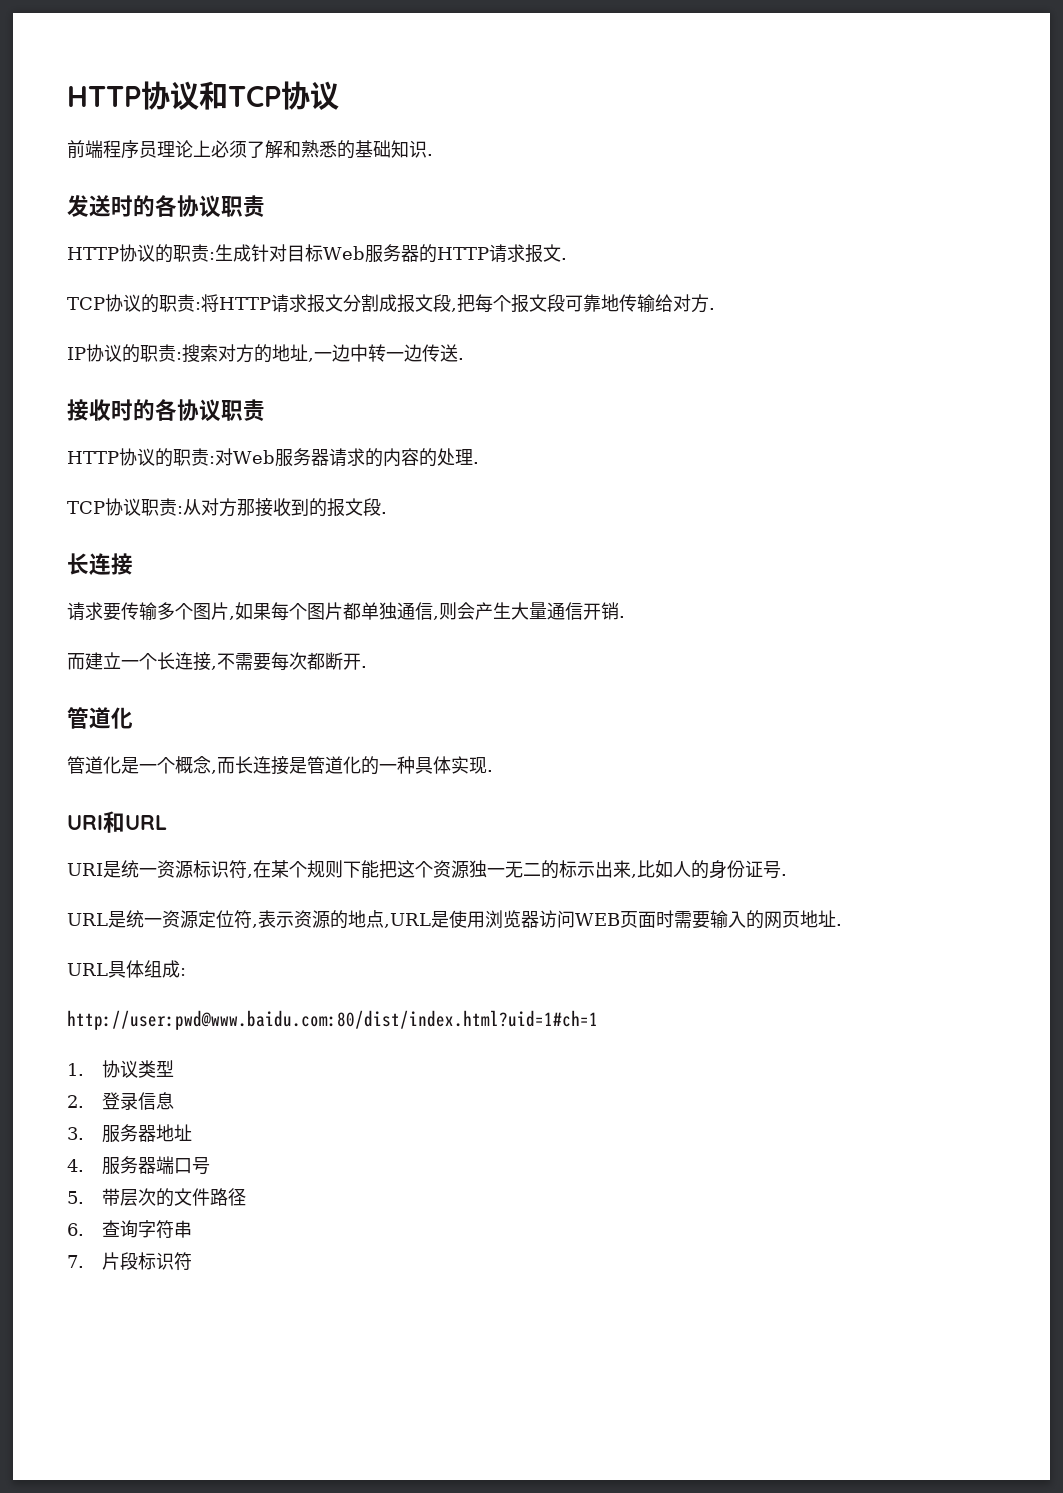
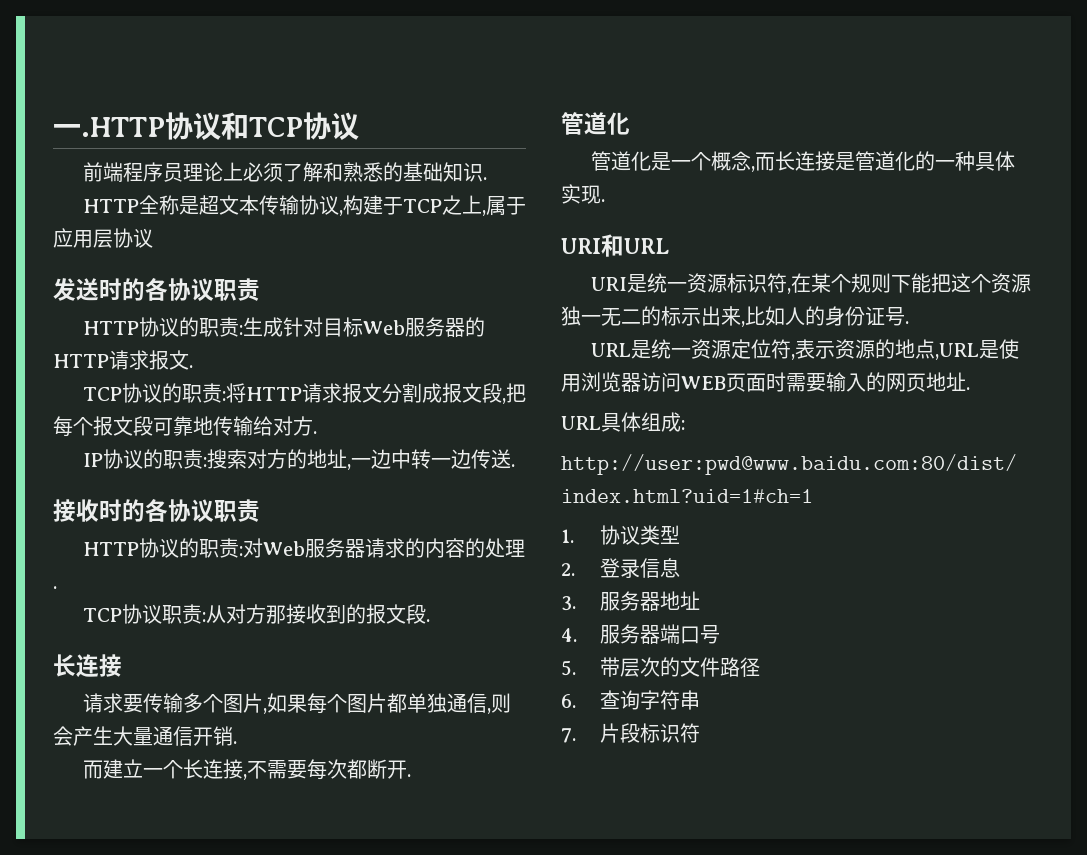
- HTTP协议和TCP协议
+ 一.HTTP协议和TCP协议
+ HTTP全称是超文本传输协议,构建于TCP之上,属于应用层协议

